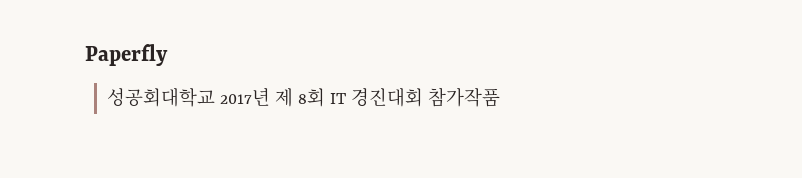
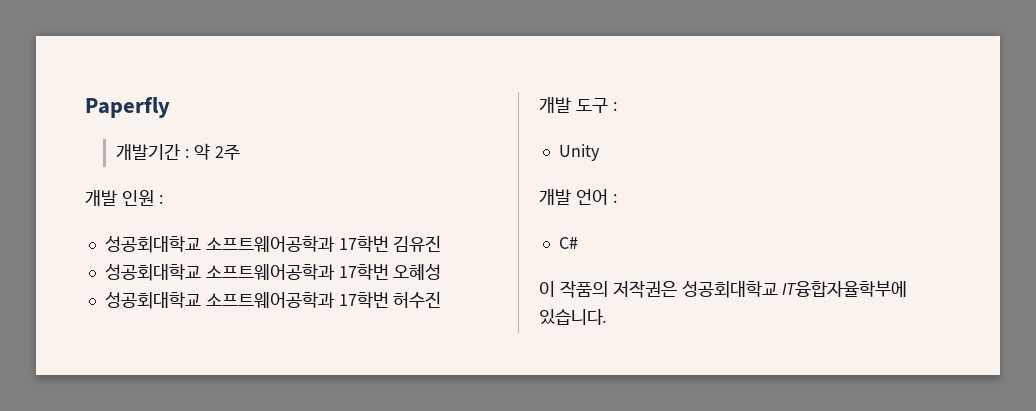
- 성공회대학교 2017년 제 8회 IT 경진대회 참가작품
+ 개발기간 : 약 2주
+ 개발 인원 :
+ 성공회대학교 소프트웨어공학과 17학번 김유진
+ 성공회대학교 소프트웨어공학과 17학번 오혜성
+ 성공회대학교 소프트웨어공학과 17학번 허수진
+ 개발 도구 :
+ Unity
+ 개발 언어 :
+ C#
+ 이 작품의 저작권은 성공회대학교 IT융합자율학부에 있습니다.

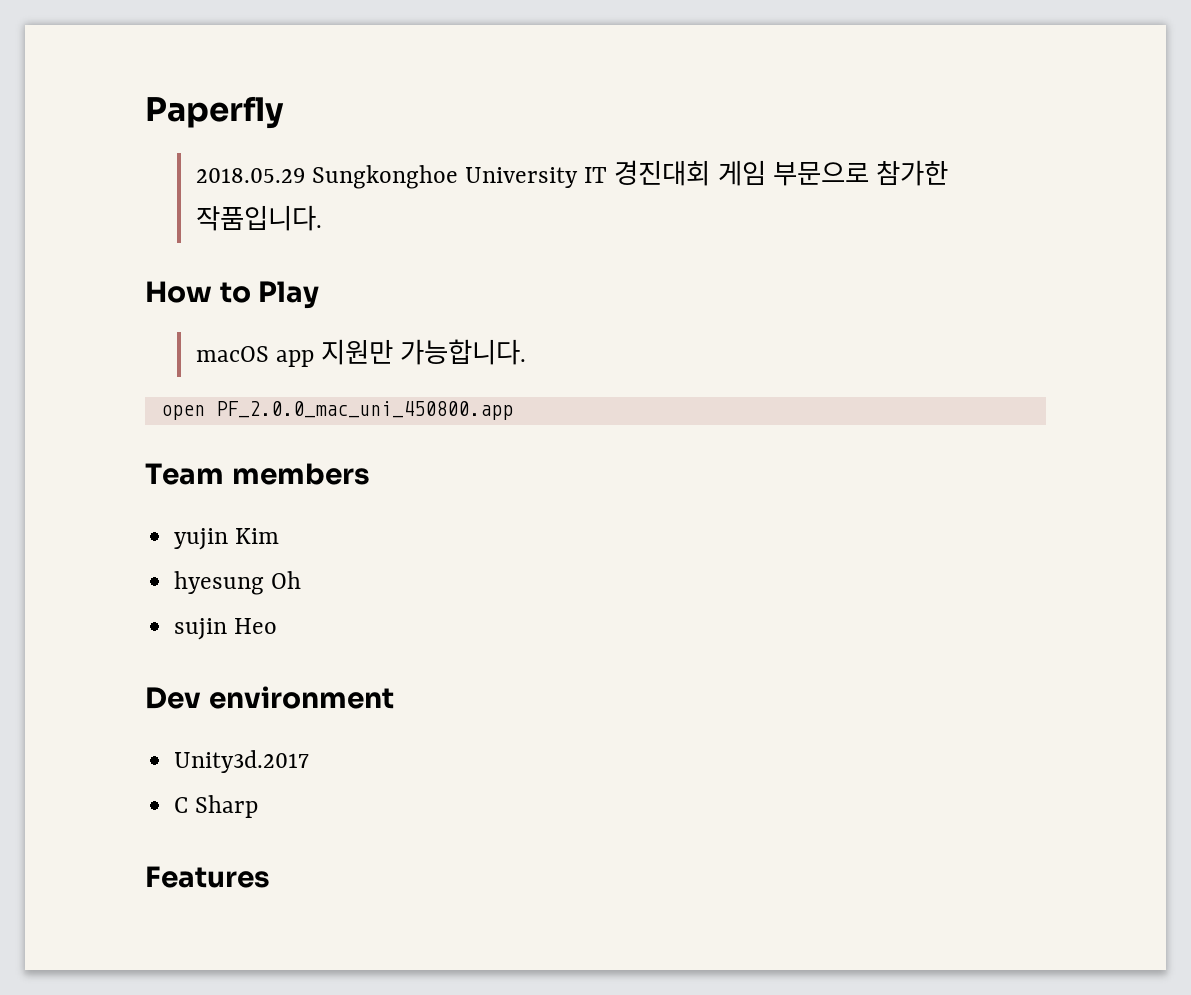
- 개발기간 : 약 2주
- 개발 인원 :
- 성공회대학교 소프트웨어공학과 17학번 김유진
- 성공회대학교 소프트웨어공학과 17학번 오혜성
- 성공회대학교 소프트웨어공학과 17학번 허수진
- 개발 도구 :
- Unity
- 개발 언어 :
- C#
- 이 작품의 저작권은 성공회대학교 IT융합자율학부에 있습니다.
+ 2018.05.29 Sungkonghoe University IT 경진대회 게임 부문으로 참가한 작품입니다.
+ How to Play
+ macOS app 지원만 가능합니다.
+ open PF_2.0.0_mac_uni_450800.app
+ Team members
+ yujin Kim
+ hyesung Oh
+ sujin Heo
+ Dev environment
+ Unity3d.2017
+ C Sharp
+ Features

